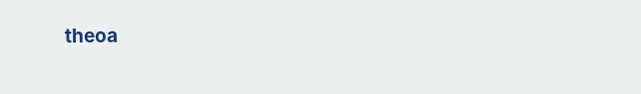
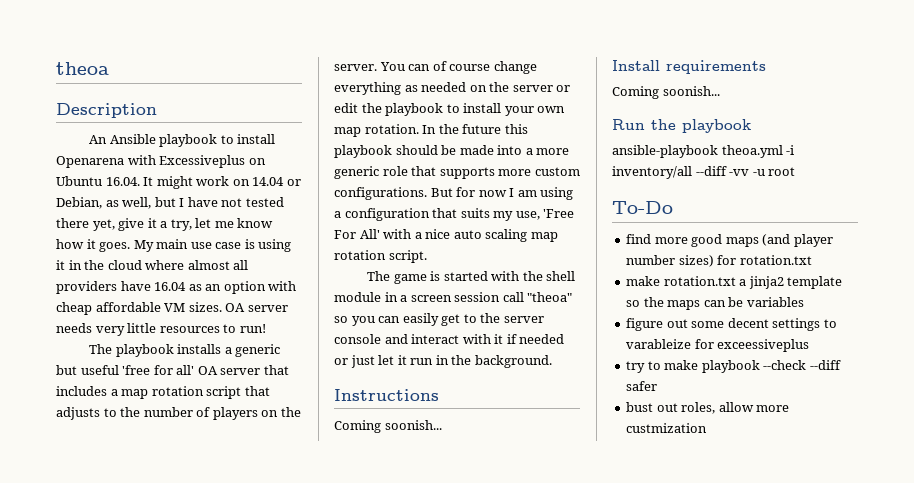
+ Description
+ An Ansible playbook to install Openarena with Excessiveplus on Ubuntu 16.04. It might work on 14.04 or Debian, as well, but I have not tested there yet, give it a try, let me know how it goes. My main use case is using it in the cloud where almost all providers have 16.04 as an option with cheap affordable VM sizes. OA server needs very little resources to run!
+ The playbook installs a generic but useful 'free for all' OA server that includes a map rotation script that adjusts to the number of players on the server. You can of course change everything as needed on the server or edit the playbook to install your own map rotation. In the future this playbook should be made into a more generic role that supports more custom configurations. But for now I am using a configuration that suits my use, 'Free For All' with a nice auto scaling map rotation script.
+ The game is started with the shell module in a screen session call "theoa" so you can easily get to the server console and interact with it if needed or just let it run in the background.
+ Instructions
+ Coming soonish...
+ Install requirements
+ Coming soonish...
+ Run the playbook
+ ansible-playbook theoa.yml -i inventory/all --diff -vv -u root
+ To-Do
+ find more good maps (and player number sizes) for rotation.txt
+ make rotation.txt a jinja2 template so the maps can be variables
+ figure out some decent settings to varableize for exceessiveplus
+ try to make playbook --check --diff safer
+ bust out roles, allow more custmization

